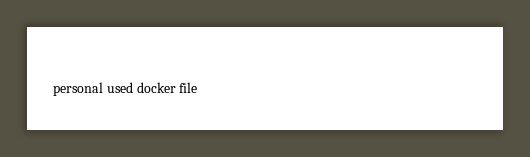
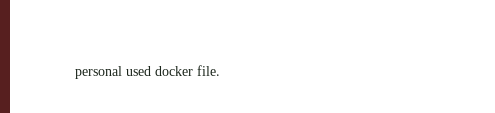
- personal used docker file
+ personal used docker file.

